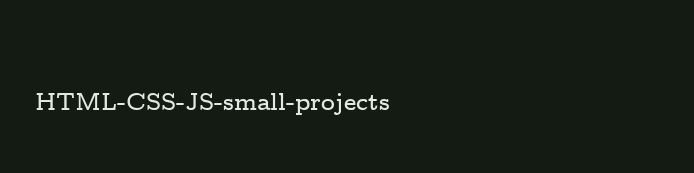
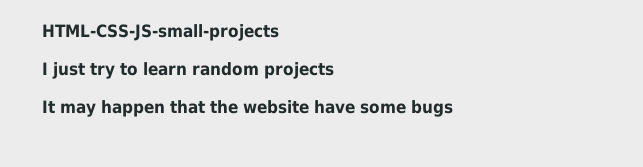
+ I just try to learn random projects
+ It may happen that the website have some bugs

